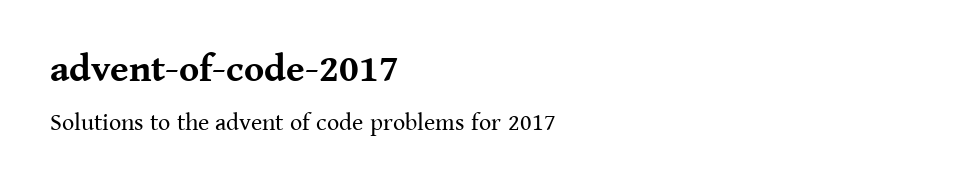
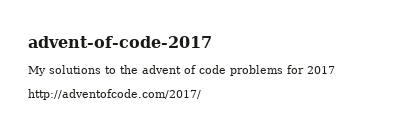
- Solutions to the advent of code problems for 2017
+ My solutions to the advent of code problems for 2017
+ http://adventofcode.com/2017/

